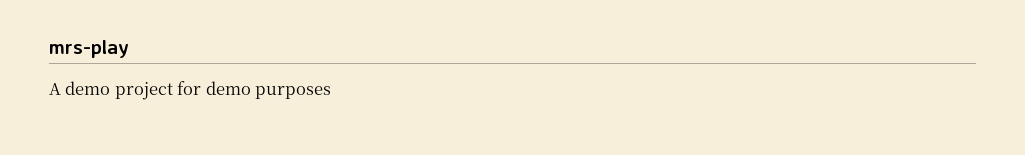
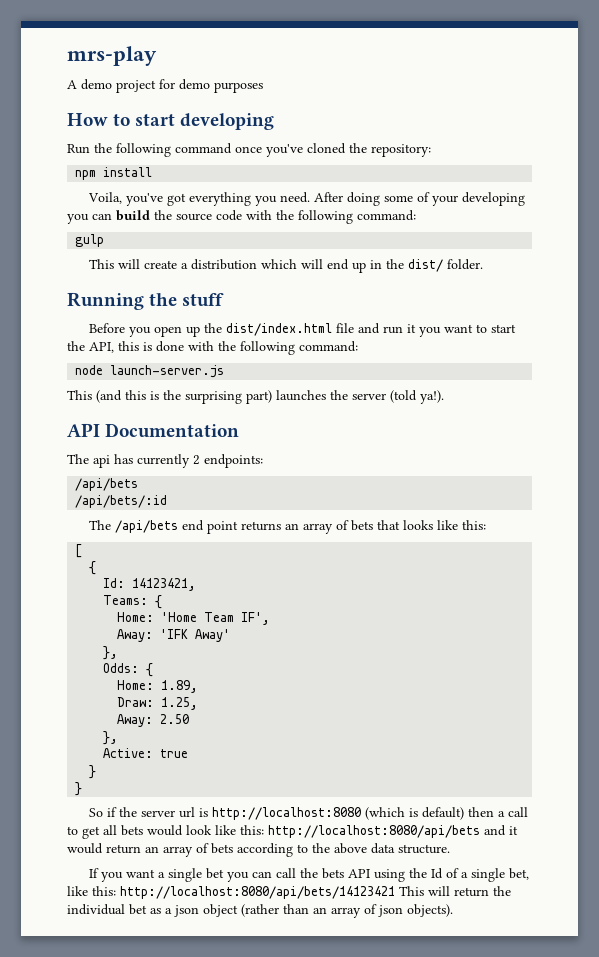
+ How to start developing
+ Run the following command once you've cloned the repository:
+ npm install
+ Voila, you've got everything you need. After doing some of your developing you can build the source code with the following command:
+ gulp
+ This will create a distribution which will end up in the dist/ folder.
+ Running the stuff
+ Before you open up the dist/index.html file and run it you want to start the API, this is done with the following command:
+ node launch-server.js
+ This (and this is the surprising part) launches the server (told ya!).
+ API Documentation
+ The api has currently 2 endpoints:
+ /api/bets
+ /api/bets/:id
+ The /api/bets end point returns an array of bets that looks like this:
+ [
+ {
+ Id: 14123421,
+ Teams: {
+ Home: 'Home Team IF',
+ Away: 'IFK Away'
+ },
+ Odds: {
+ Home: 1.89,
+ Draw: 1.25,
+ Away: 2.50
+ },
+ Active: true
+ }
+ }
+ So if the server url is http://localhost:8080 (which is default) then a call to get all bets would look like this: http://localhost:8080/api/bets and it would return an array of bets according to the above data structure.
+ If you want a single bet you can call the bets API using the Id of a single bet, like this: http://localhost:8080/api/bets/14123421 This will return the individual bet as a json object (rather than an array of json objects).

